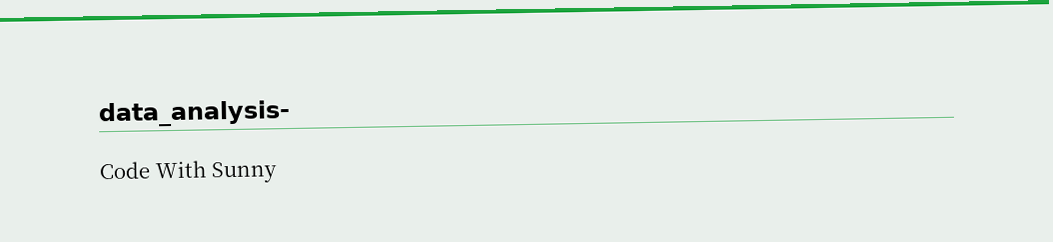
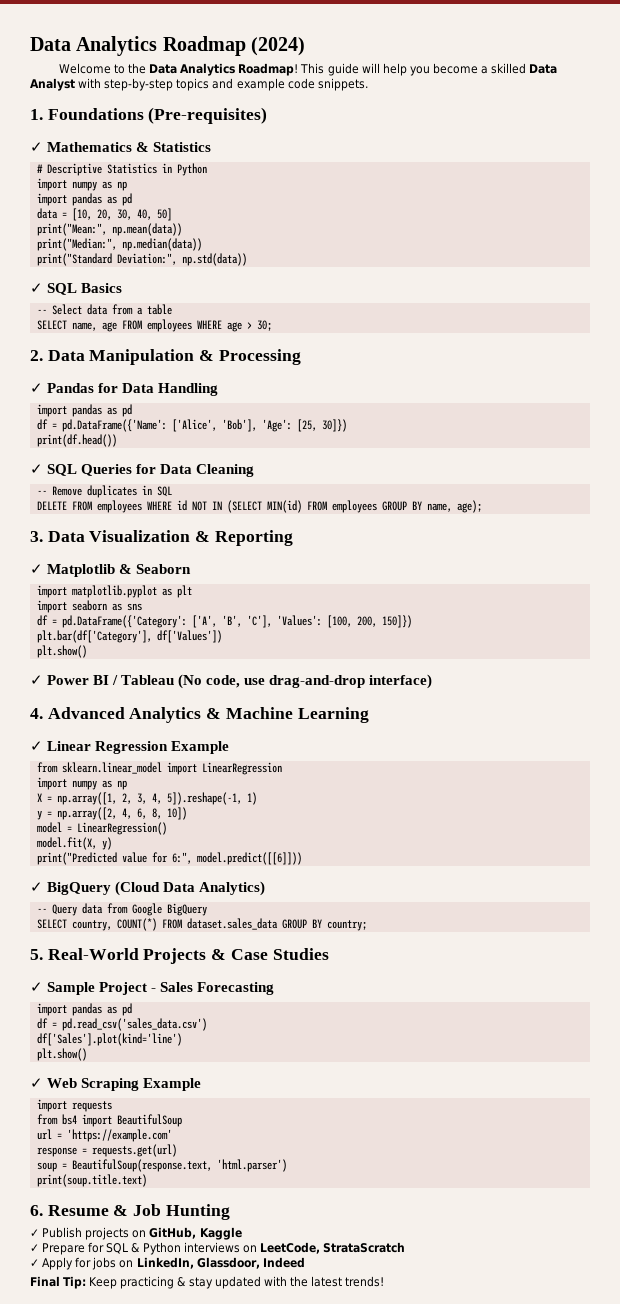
- data_analysis-
- Code With Sunny
+ Data Analytics Roadmap (2024)
+ Welcome to the Data Analytics Roadmap! This guide will help you become a skilled Data Analyst with step-by-step topics and example code snippets.
+ 1. Foundations (Pre-requisites)
+ ✓ Mathematics & Statistics
+ # Descriptive Statistics in Python
+ import numpy as np
+ import pandas as pd
+ data = [10, 20, 30, 40, 50]
+ print("Mean:", np.mean(data))
+ print("Median:", np.median(data))
+ print("Standard Deviation:", np.std(data))
+ ✓ SQL Basics
+ -- Select data from a table
+ SELECT name, age FROM employees WHERE age > 30;
+ 2. Data Manipulation & Processing
+ ✓ Pandas for Data Handling
+ import pandas as pd
+ df = pd.DataFrame({'Name': ['Alice', 'Bob'], 'Age': [25, 30]})
+ print(df.head())
+ ✓ SQL Queries for Data Cleaning
+ -- Remove duplicates in SQL
+ DELETE FROM employees WHERE id NOT IN (SELECT MIN(id) FROM employees GROUP BY name, age);
+ 3. Data Visualization & Reporting
+ ✓ Matplotlib & Seaborn
+ import matplotlib.pyplot as plt
+ import seaborn as sns
+ df = pd.DataFrame({'Category': ['A', 'B', 'C'], 'Values': [100, 200, 150]})
+ plt.bar(df['Category'], df['Values'])
+ plt.show()
+ ✓ Power BI / Tableau (No code, use drag-and-drop interface)
+ 4. Advanced Analytics & Machine Learning
+ ✓ Linear Regression Example
+ from sklearn.linear_model import LinearRegression
+ import numpy as np
+ X = np.array([1, 2, 3, 4, 5]).reshape(-1, 1)
+ y = np.array([2, 4, 6, 8, 10])
+ model = LinearRegression()
+ model.fit(X, y)
+ print("Predicted value for 6:", model.predict([[6]]))
+ ✓ BigQuery (Cloud Data Analytics)
+ -- Query data from Google BigQuery
+ SELECT country, COUNT(*) FROM dataset.sales_data GROUP BY country;
+ 5. Real-World Projects & Case Studies
+ ✓ Sample Project - Sales Forecasting
+ import pandas as pd
+ df = pd.read_csv('sales_data.csv')
+ df['Sales'].plot(kind='line')
+ plt.show()
+ ✓ Web Scraping Example
+ import requests
+ from bs4 import BeautifulSoup
+ url = 'https://example.com'
+ response = requests.get(url)
+ soup = BeautifulSoup(response.text, 'html.parser')
+ print(soup.title.text)
+ 6. Resume & Job Hunting
+ ✓ Publish projects on GitHub, Kaggle
+ ✓ Prepare for SQL & Python interviews on LeetCode, StrataScratch
+ ✓ Apply for jobs on LinkedIn, Glassdoor, Indeed
+ Final Tip: Keep practicing & stay updated with the latest trends!

